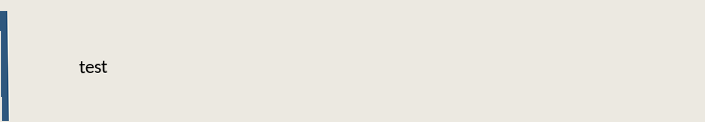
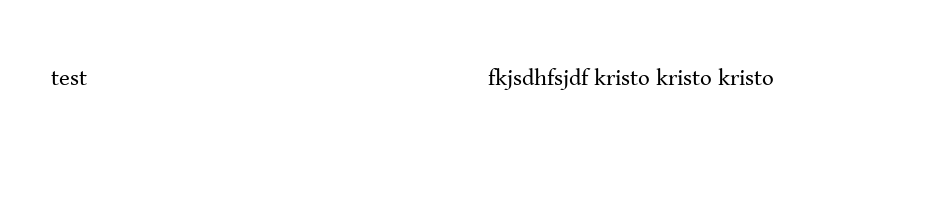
+ fkjsdhfsjdf kristo kristo kristo

